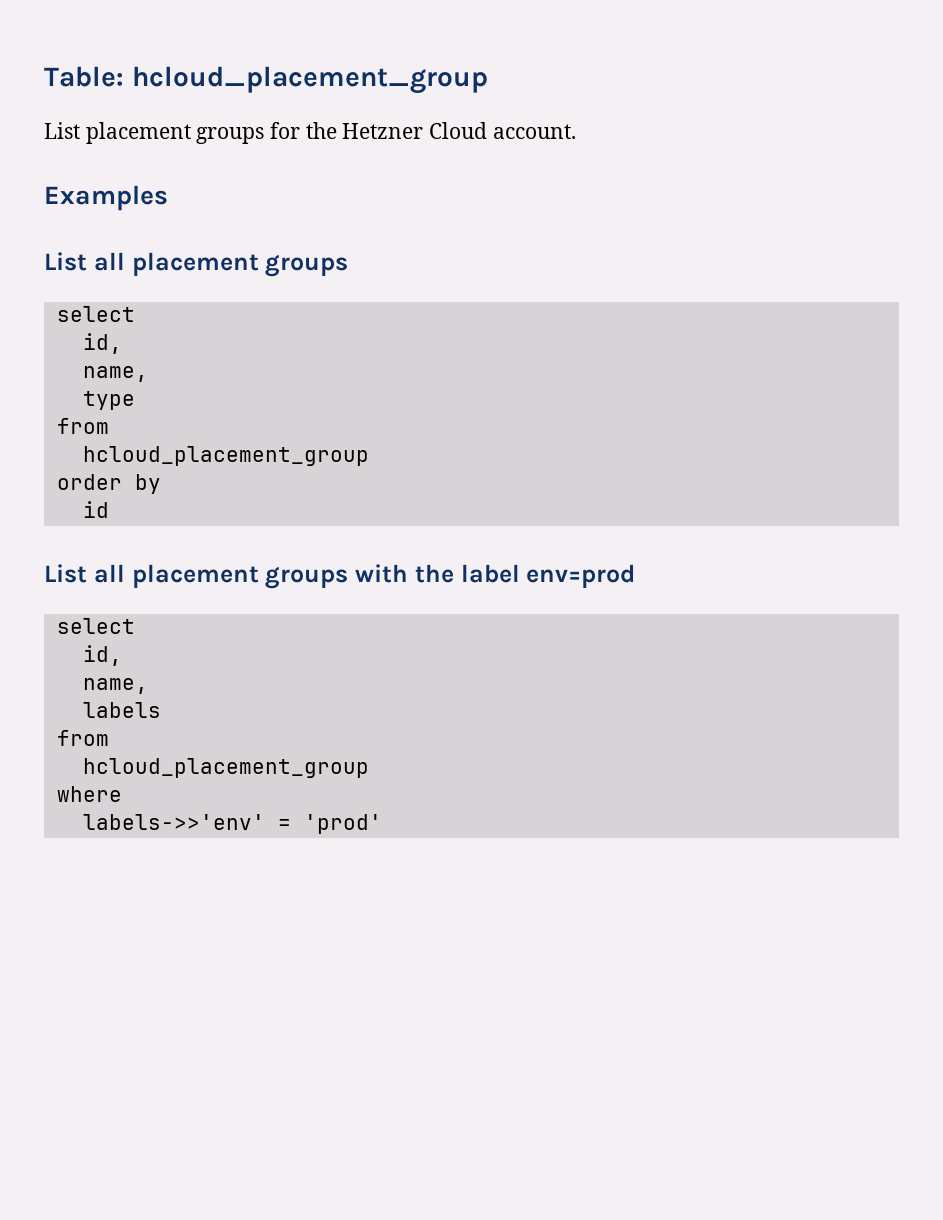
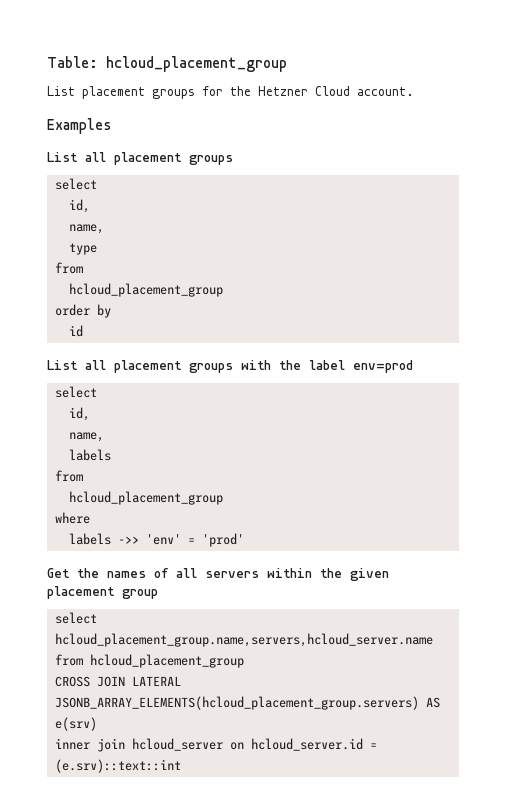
- labels->>'env' = 'prod'
+ labels ->> 'env' = 'prod'
+ Get the names of all servers within the given placement group
+ select hcloud_placement_group.name,servers,hcloud_server.name from hcloud_placement_group
+ CROSS JOIN LATERAL JSONB_ARRAY_ELEMENTS(hcloud_placement_group.servers) AS e(srv)
+ inner join hcloud_server on hcloud_server.id = (e.srv)::text::int

